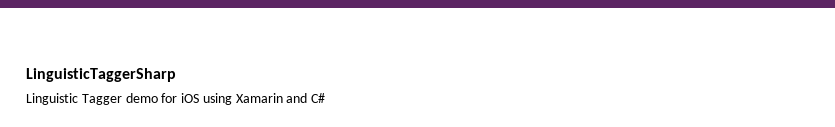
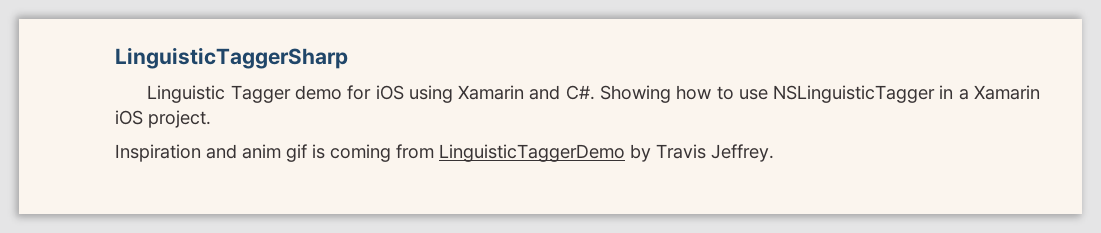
- Linguistic Tagger demo for iOS using Xamarin and C#
+ Linguistic Tagger demo for iOS using Xamarin and C#. Showing how to use NSLinguisticTagger in a Xamarin iOS project.
+ Inspiration and anim gif is coming from LinguisticTaggerDemo by Travis Jeffrey.

